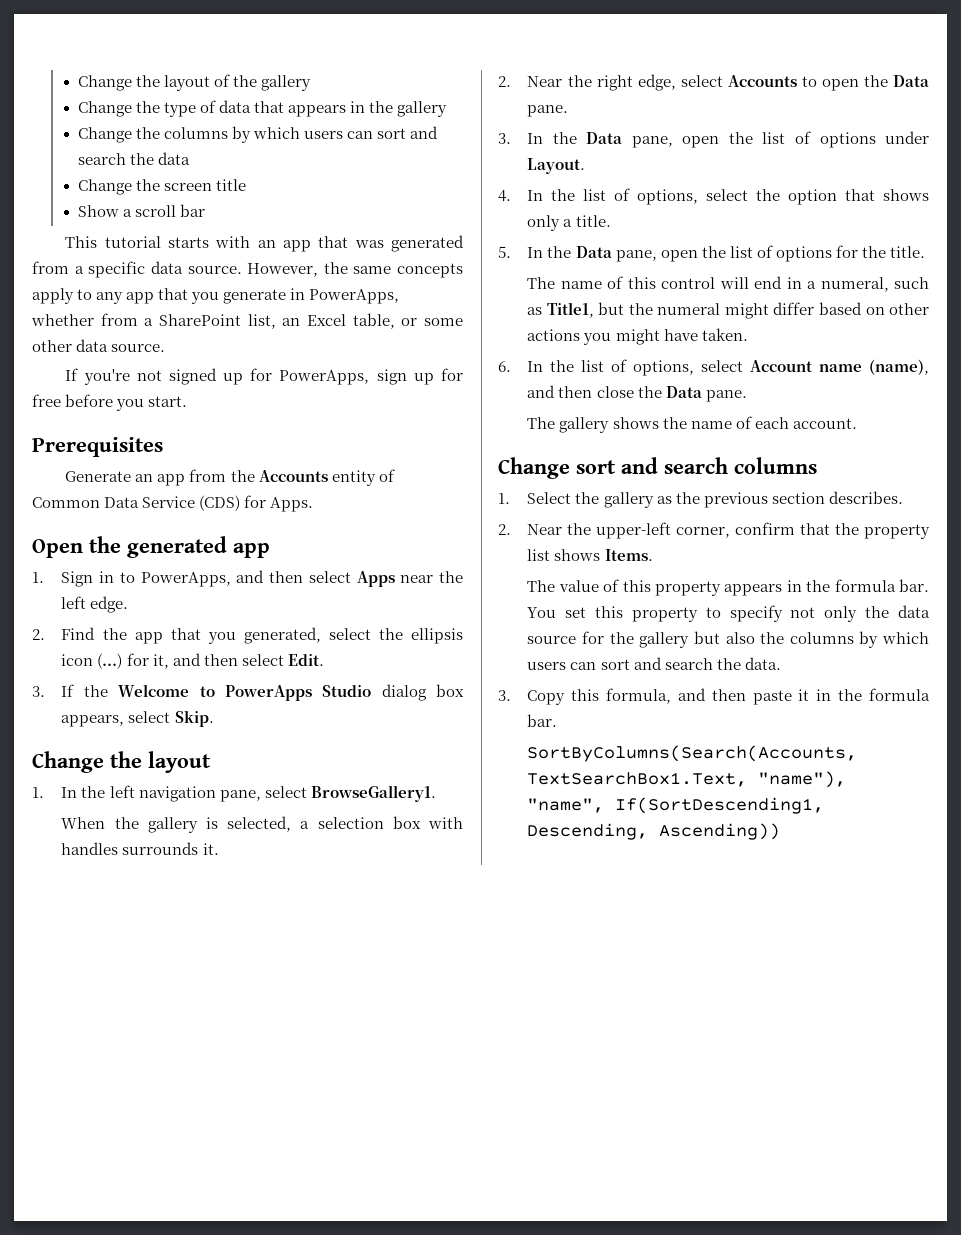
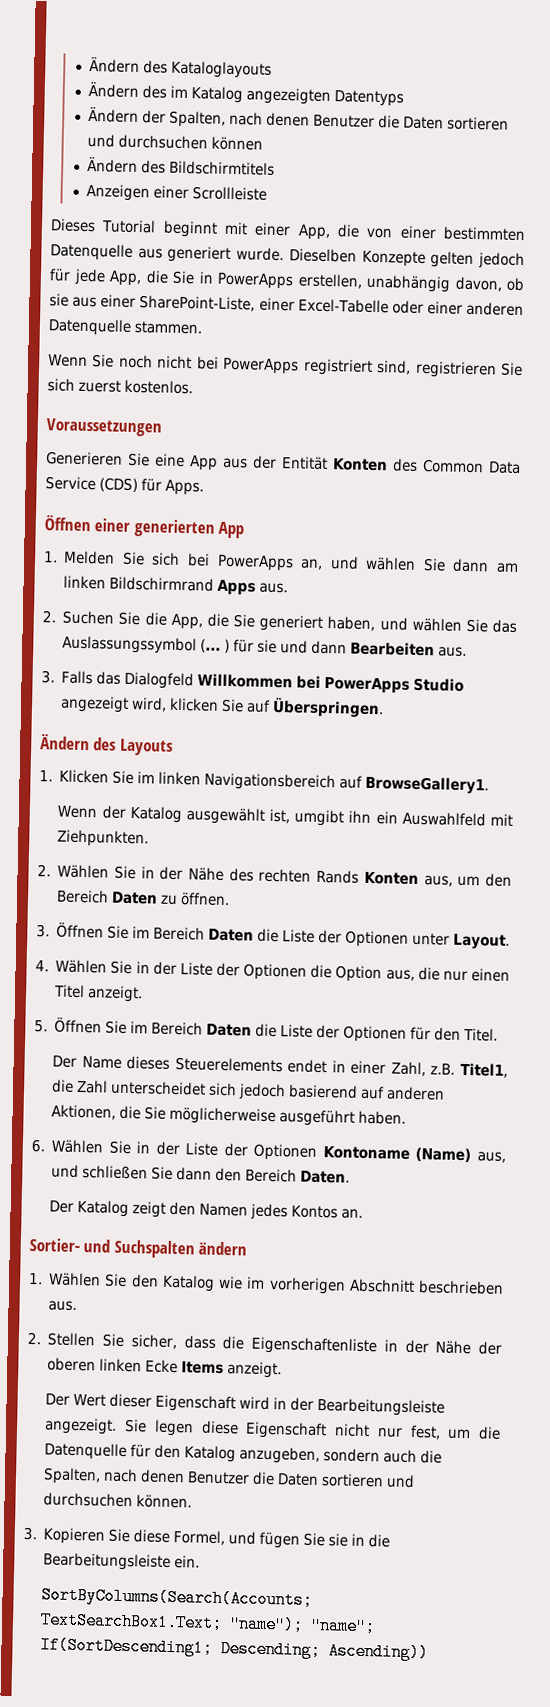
- Change the layout of the gallery
- Change the type of data that appears in the gallery
- Change the columns by which users can sort and search the data
- Change the screen title
- Show a scroll bar
- This tutorial starts with an app that was generated from a specific data source. However, the same concepts apply to any app that you generate in PowerApps, whether from a SharePoint list, an Excel table, or some other data source.
- If you're not signed up for PowerApps, sign up for free before you start.
- Prerequisites
- Generate an app from the Accounts entity of Common Data Service (CDS) for Apps.
+ Ändern des Kataloglayouts
+ Ändern des im Katalog angezeigten Datentyps
+ Ändern der Spalten, nach denen Benutzer die Daten sortieren und durchsuchen können
+ Ändern des Bildschirmtitels
+ Anzeigen einer Scrollleiste
+ Dieses Tutorial beginnt mit einer App, die von einer bestimmten Datenquelle aus generiert wurde. Dieselben Konzepte gelten jedoch für jede App, die Sie in PowerApps erstellen, unabhängig davon, ob sie aus einer SharePoint-Liste, einer Excel-Tabelle oder einer anderen Datenquelle stammen.
+ Wenn Sie noch nicht bei PowerApps registriert sind, registrieren Sie sich zuerst kostenlos.
+ Voraussetzungen
+ Generieren Sie eine App aus der Entität Konten des Common Data Service (CDS) für Apps.
- Open the generated app
- 1. Sign in to PowerApps, and then select Apps near the left edge.
- 2. Find the app that you generated, select the ellipsis icon (...) for it, and then select Edit.
- 3. If the Welcome to PowerApps Studio dialog box appears, select Skip.
- Change the layout
- 1. In the left navigation pane, select BrowseGallery1.
- When the gallery is selected, a selection box with handles surrounds it.
- 2. Near the right edge, select Accounts to open the Data pane.
- 3. In the Data pane, open the list of options under Layout.
- 4. In the list of options, select the option that shows only a title.
- 5. In the Data pane, open the list of options for the title.
- The name of this control will end in a numeral, such as Title1, but the numeral might differ based on other actions you might have taken.
- 6. In the list of options, select Account name (name), and then close the Data pane.
- The gallery shows the name of each account.
- Change sort and search columns
- 1. Select the gallery as the previous section describes.
- 2. Near the upper-left corner, confirm that the property list shows Items.
- The value of this property appears in the formula bar. You set this property to specify not only the data source for the gallery but also the columns by which users can sort and search the data.
- 3. Copy this formula, and then paste it in the formula bar.
- SortByColumns(Search(Accounts, TextSearchBox1.Text, "name"), "name", If(SortDescending1, Descending, Ascending))
+ Öffnen einer generierten App
+ 1. Melden Sie sich bei PowerApps an, und wählen Sie dann am linken Bildschirmrand Apps aus.
+ 2. Suchen Sie die App, die Sie generiert haben, und wählen Sie das Auslassungssymbol (... ) für sie und dann Bearbeiten aus.
+ 3. Falls das Dialogfeld Willkommen bei PowerApps Studio angezeigt wird, klicken Sie auf Überspringen.
+ Ändern des Layouts
+ 1. Klicken Sie im linken Navigationsbereich auf BrowseGallery1.
+ Wenn der Katalog ausgewählt ist, umgibt ihn ein Auswahlfeld mit Ziehpunkten.
+ 2. Wählen Sie in der Nähe des rechten Rands Konten aus, um den Bereich Daten zu öffnen.
+ 3. Öffnen Sie im Bereich Daten die Liste der Optionen unter Layout.
+ 4. Wählen Sie in der Liste der Optionen die Option aus, die nur einen Titel anzeigt.
+ 5. Öffnen Sie im Bereich Daten die Liste der Optionen für den Titel.
+ Der Name dieses Steuerelements endet in einer Zahl, z.B. Titel1, die Zahl unterscheidet sich jedoch basierend auf anderen Aktionen, die Sie möglicherweise ausgeführt haben.
+ 6. Wählen Sie in der Liste der Optionen Kontoname (Name) aus, und schließen Sie dann den Bereich Daten.
+ Der Katalog zeigt den Namen jedes Kontos an.
+ Sortier- und Suchspalten ändern
+ 1. Wählen Sie den Katalog wie im vorherigen Abschnitt beschrieben aus.
+ 2. Stellen Sie sicher, dass die Eigenschaftenliste in der Nähe der oberen linken Ecke Items anzeigt.
+ Der Wert dieser Eigenschaft wird in der Bearbeitungsleiste angezeigt. Sie legen diese Eigenschaft nicht nur fest, um die Datenquelle für den Katalog anzugeben, sondern auch die Spalten, nach denen Benutzer die Daten sortieren und durchsuchen können.
+ 3. Kopieren Sie diese Formel, und fügen Sie sie in die Bearbeitungsleiste ein.
+ SortByColumns(Search(Accounts; TextSearchBox1.Text; "name"); "name"; If(SortDescending1; Descending; Ascending))

